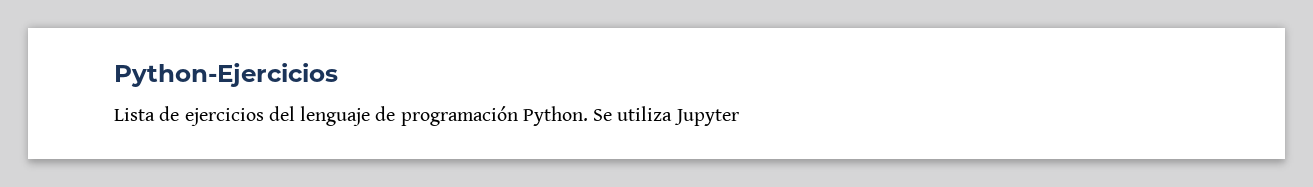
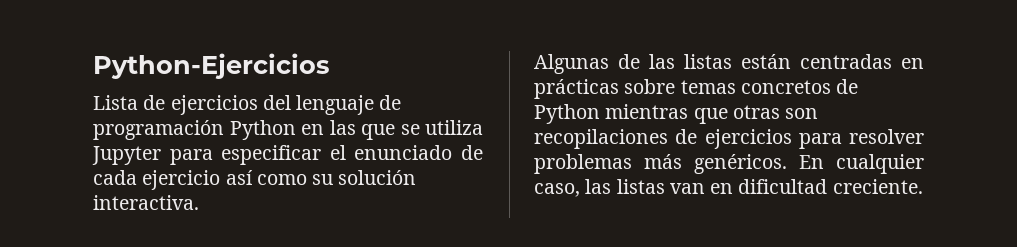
- Lista de ejercicios del lenguaje de programación Python. Se utiliza Jupyter
+ Lista de ejercicios del lenguaje de programación Python en las que se utiliza Jupyter para especificar el enunciado de cada ejercicio así como su solución interactiva.
+ Algunas de las listas están centradas en prácticas sobre temas concretos de Python mientras que otras son recopilaciones de ejercicios para resolver problemas más genéricos. En cualquier caso, las listas van en dificultad creciente.

